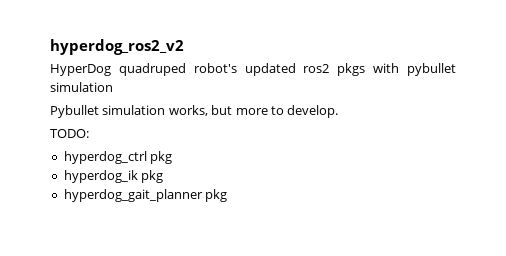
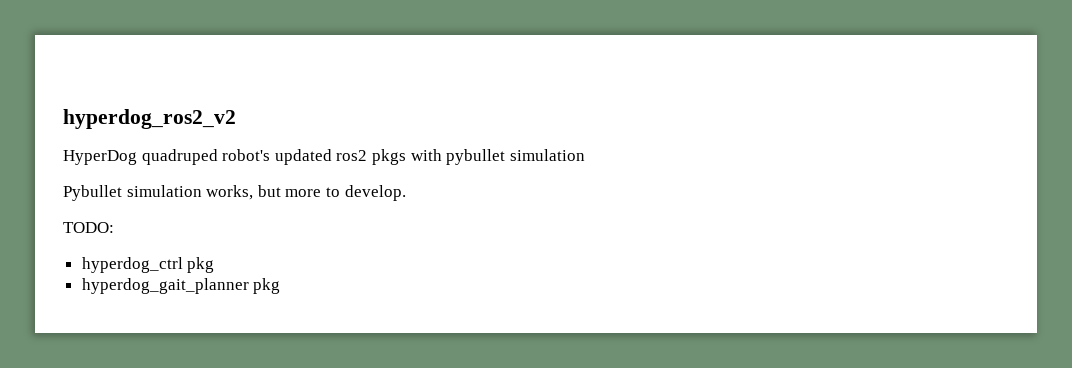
- hyperdog_ik pkg

